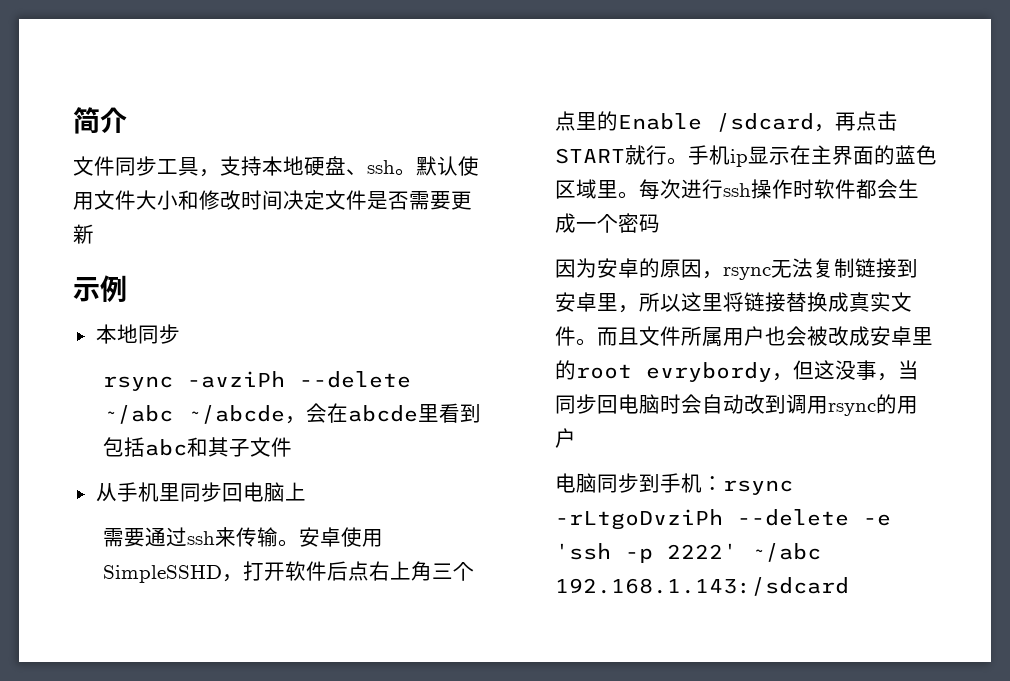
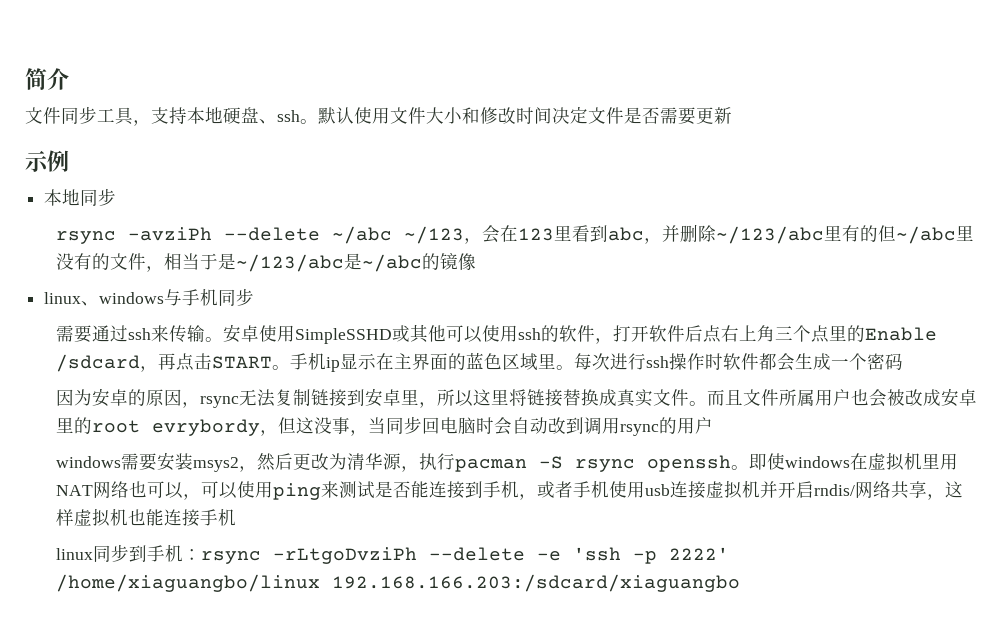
- rsync -avziPh --delete ~/abc ~/abcde，会在abcde里看到包括abc和其子文件
- 从手机里同步回电脑上
+ rsync -avziPh --delete ~/abc ~/123，会在123里看到abc，并删除~/123/abc里有的但~/abc里没有的文件，相当于是~/123/abc是~/abc的镜像
+ linux、windows与手机同步
- 安卓使用SimpleSSHD，打开软件后点右上角三个点里的Enable /sdcard，再点击START就行。
+ 安卓使用SimpleSSHD或其他可以使用ssh的软件，打开软件后点右上角三个点里的Enable /sdcard，再点击START。
- 电脑同步到手机：rsync -rLtgoDvziPh --delete -e 'ssh -p 2222' ~/abc 192.168.1.143:/sdcard
+ windows需要安装msys2，然后更改为清华源，执行pacman -S rsync openssh。即使windows在虚拟机里用NAT网络也可以，可以使用ping来测试是否能连接到手机，或者手机使用usb连接虚拟机并开启rndis/网络共享，这样虚拟机也能连接手机
+ linux同步到手机：rsync -rLtgoDvziPh --delete -e 'ssh -p 2222' /home/xiaguangbo/linux 192.168.166.203:/sdcard/xiaguangbo

